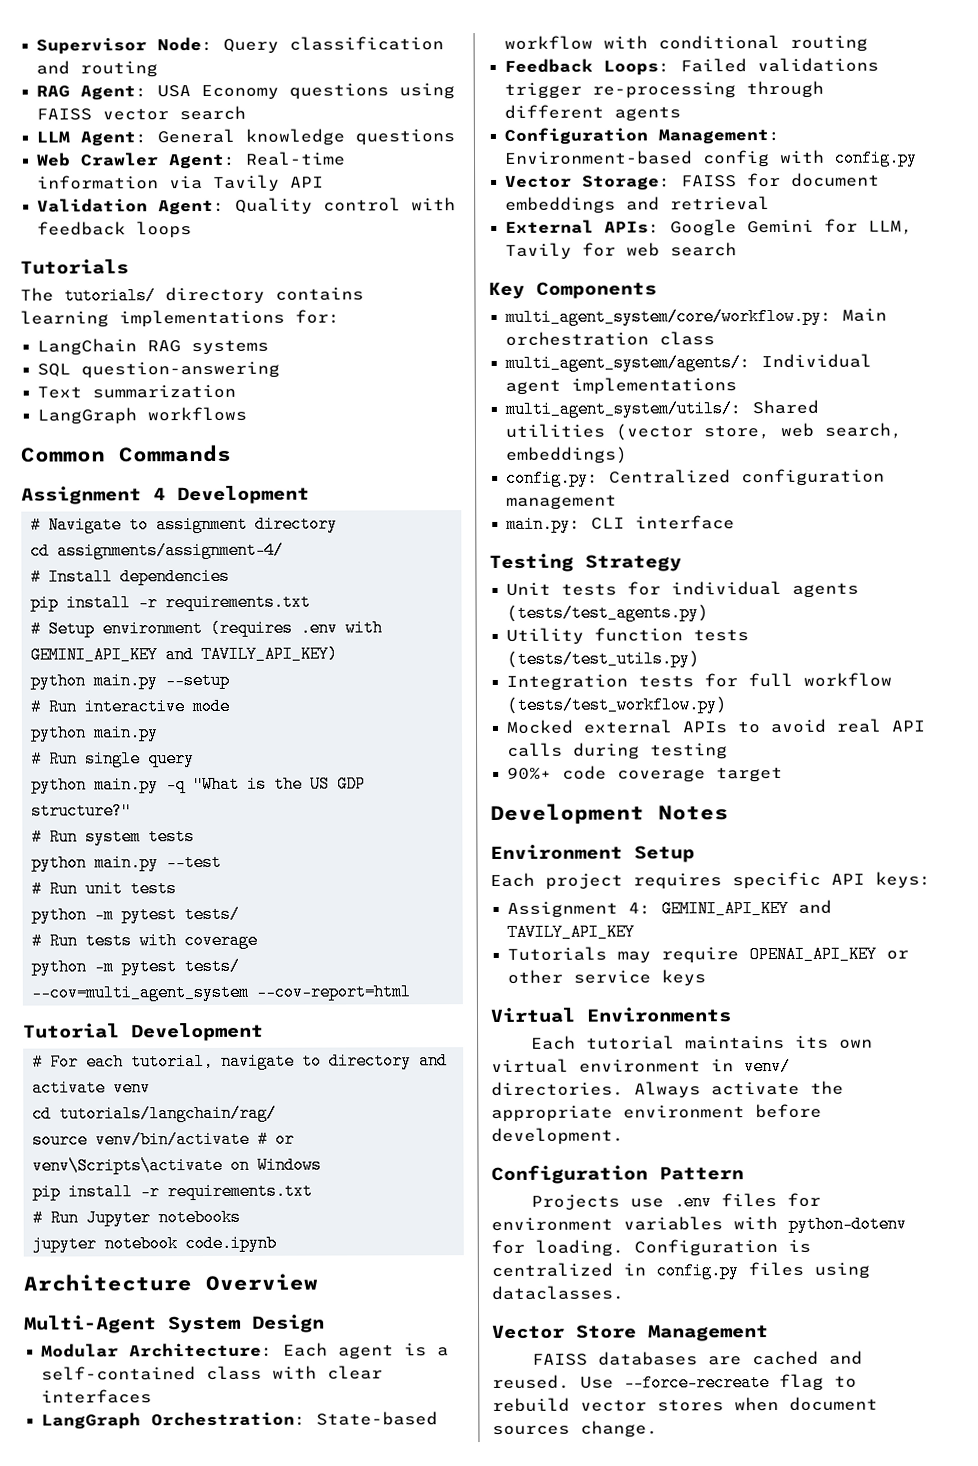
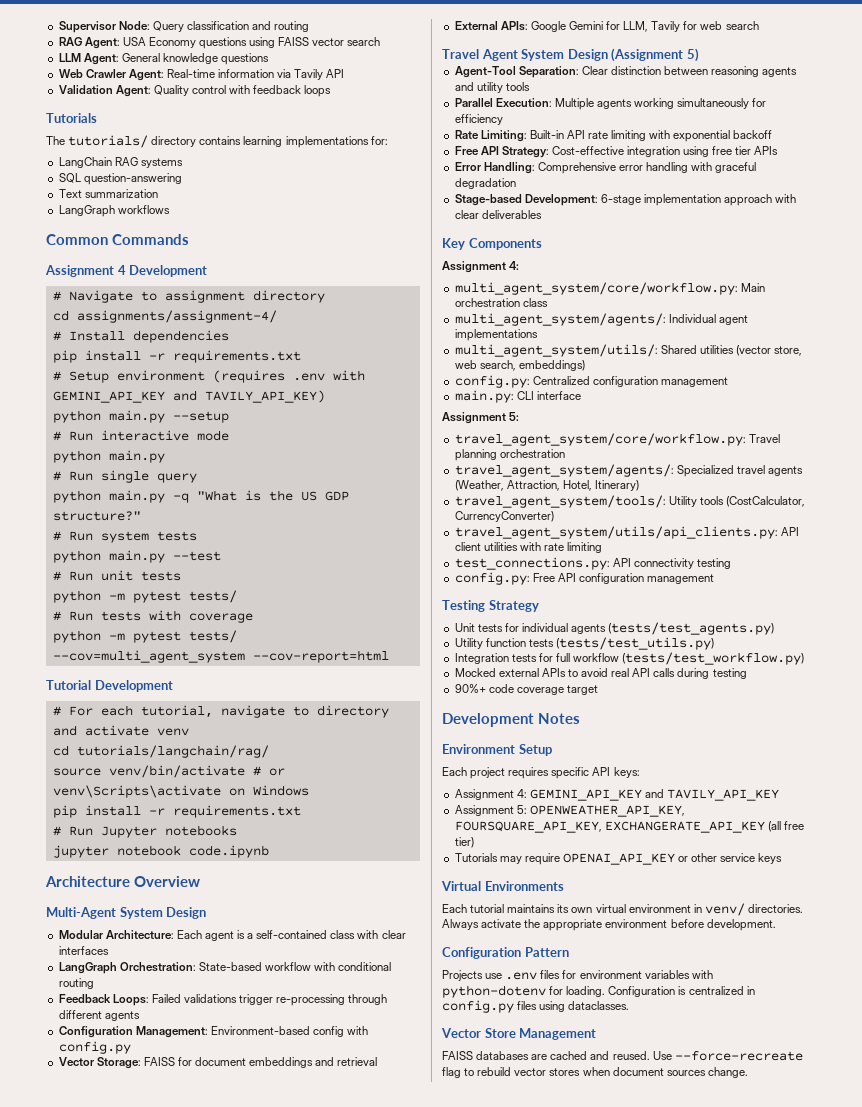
+ Travel Agent System Design (Assignment 5)
+ Agent-Tool Separation: Clear distinction between reasoning agents and utility tools
+ Parallel Execution: Multiple agents working simultaneously for efficiency
+ Rate Limiting: Built-in API rate limiting with exponential backoff
+ Free API Strategy: Cost-effective integration using free tier APIs
+ Error Handling: Comprehensive error handling with graceful degradation
+ Stage-based Development: 6-stage implementation approach with clear deliverables
  Key Components
+ Assignment 4:
  main.py: CLI interface
+ Assignment 5:
+ travel_agent_system/core/workflow.py: Travel planning orchestration
+ travel_agent_system/agents/: Specialized travel agents (Weather, Attraction, Hotel, Itinerary)
+ travel_agent_system/tools/: Utility tools (CostCalculator, CurrencyConverter)
+ travel_agent_system/utils/api_clients.py: API client utilities with rate limiting
+ test_connections.py: API connectivity testing
+ config.py: Free API configuration management
+ Assignment 5: OPENWEATHER_API_KEY, FOURSQUARE_API_KEY, EXCHANGERATE_API_KEY (all free tier)

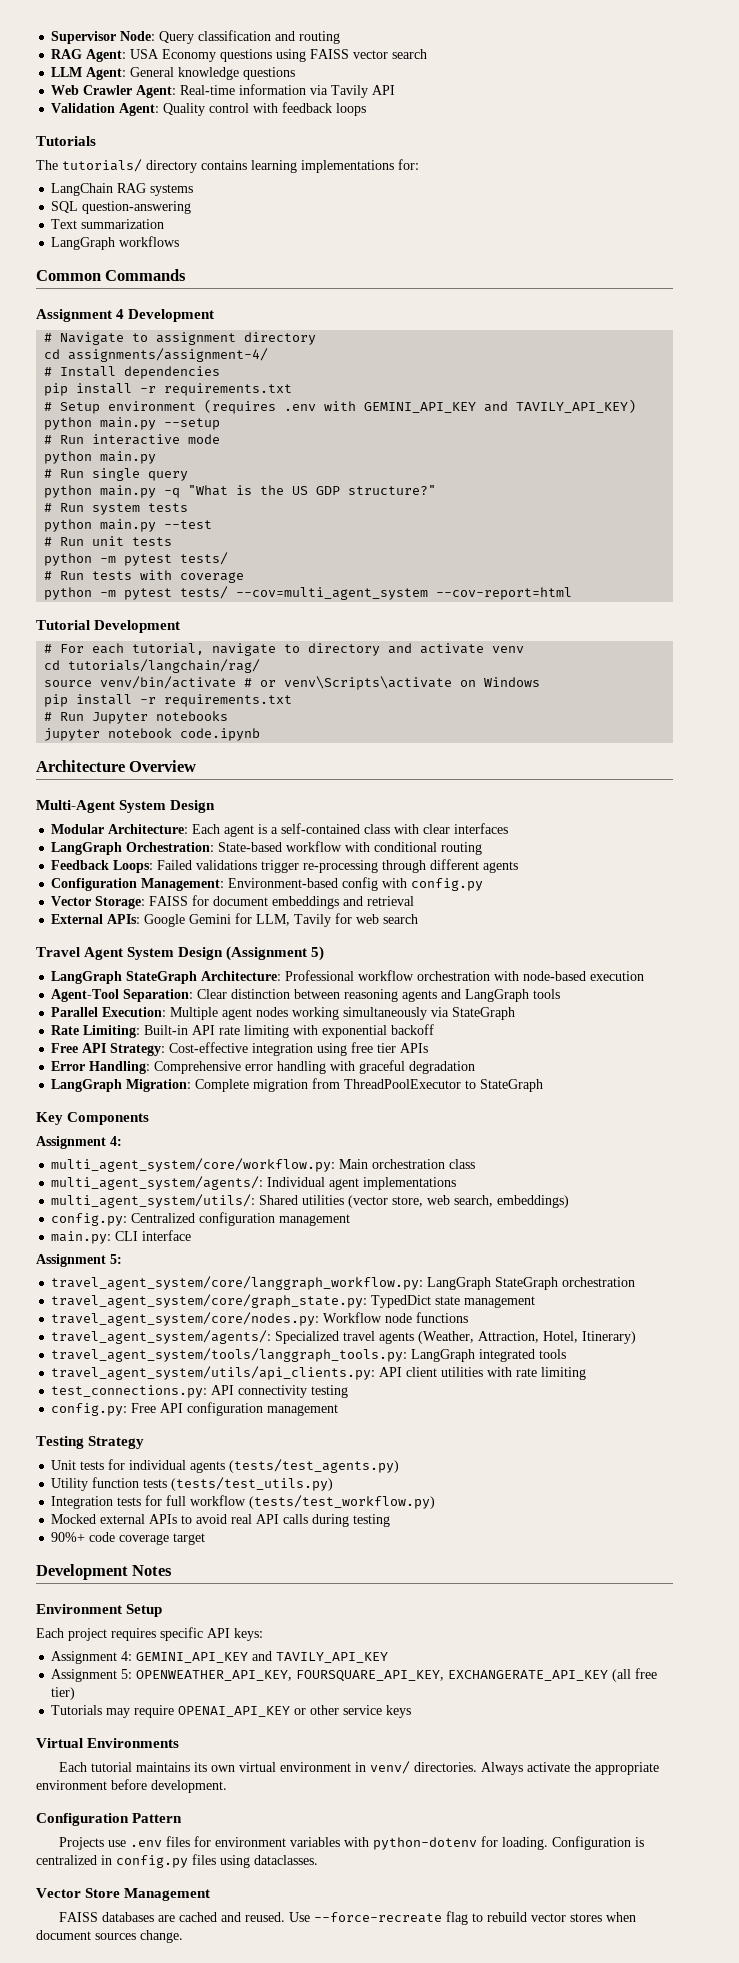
+ LangGraph StateGraph Architecture: Professional workflow orchestration with node-based execution
- Agent-Tool Separation: Clear distinction between reasoning agents and utility tools
+ Agent-Tool Separation: Clear distinction between reasoning agents and LangGraph tools
- Parallel Execution: Multiple agents working simultaneously for efficiency
+ Parallel Execution: Multiple agent nodes working simultaneously via StateGraph
- Stage-based Development: 6-stage implementation approach with clear deliverables
+ LangGraph Migration: Complete migration from ThreadPoolExecutor to StateGraph
- travel_agent_system/core/workflow.py: Travel planning orchestration
+ travel_agent_system/core/langgraph_workflow.py: LangGraph StateGraph orchestration
+ travel_agent_system/core/graph_state.py: TypedDict state management
+ travel_agent_system/core/nodes.py: Workflow node functions
- travel_agent_system/tools/: Utility tools (CostCalculator, CurrencyConverter)
+ travel_agent_system/tools/langgraph_tools.py: LangGraph integrated tools

